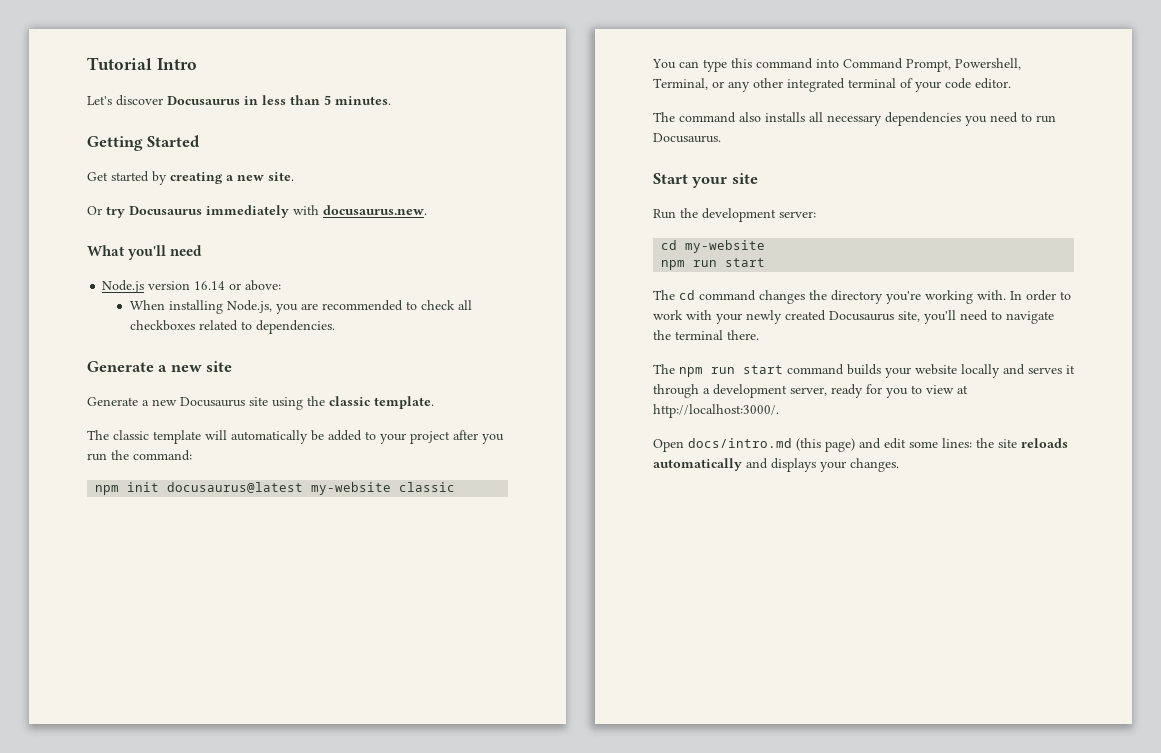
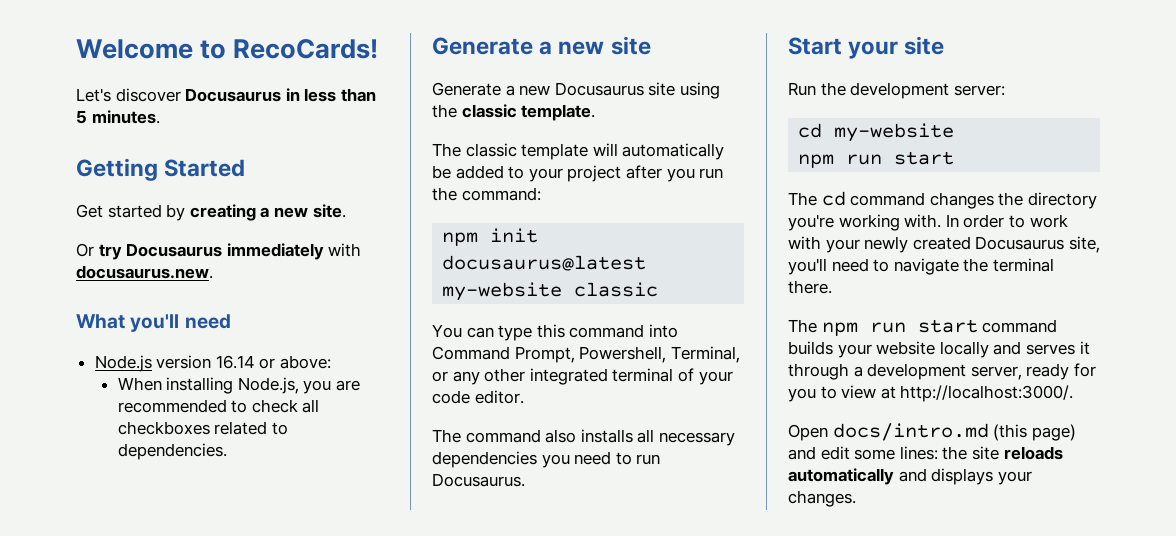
- Tutorial Intro
+ Welcome to RecoCards!

